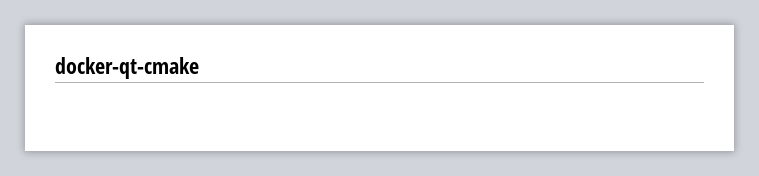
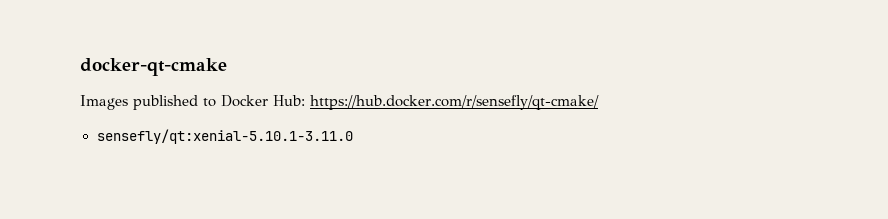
+ Images published to Docker Hub: https://hub.docker.com/r/sensefly/qt-cmake/
+ sensefly/qt:xenial-5.10.1-3.11.0

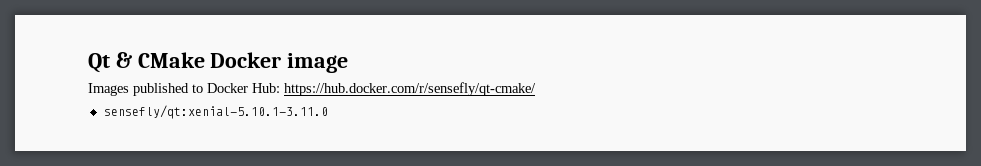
- docker-qt-cmake
+ Qt & CMake Docker image

